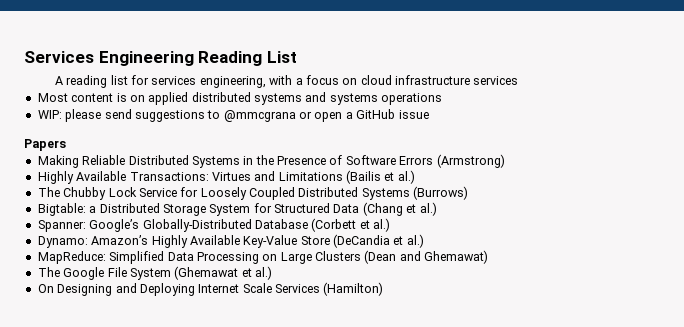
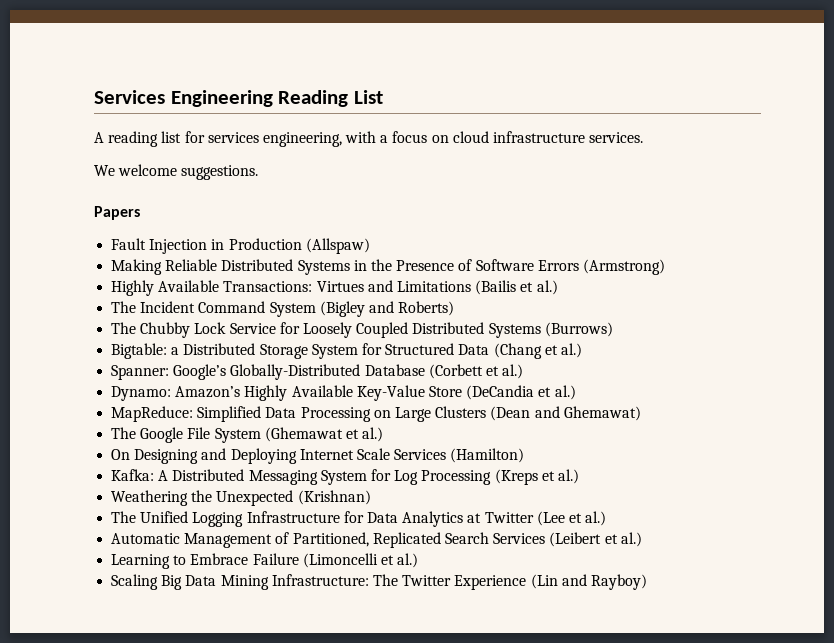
- A reading list for services engineering, with a focus on cloud infrastructure services
- Most content is on applied distributed systems and systems operations
- WIP: please send suggestions to @mmcgrana or open a GitHub issue
+ A reading list for services engineering, with a focus on cloud infrastructure services.
+ We welcome suggestions.
  Papers
+ Fault Injection in Production (Allspaw)
+ The Incident Command System (Bigley and Roberts)
+ Kafka: A Distributed Messaging System for Log Processing (Kreps et al.)
+ Weathering the Unexpected (Krishnan)
+ The Unified Logging Infrastructure for Data Analytics at Twitter (Lee et al.)
+ Automatic Management of Partitioned, Replicated Search Services (Leibert et al.)
+ Learning to Embrace Failure (Limoncelli et al.)
+ Scaling Big Data Mining Infrastructure: The Twitter Experience (Lin and Rayboy)

